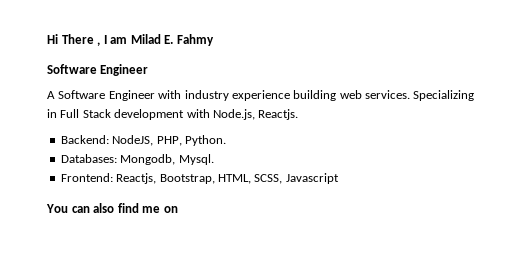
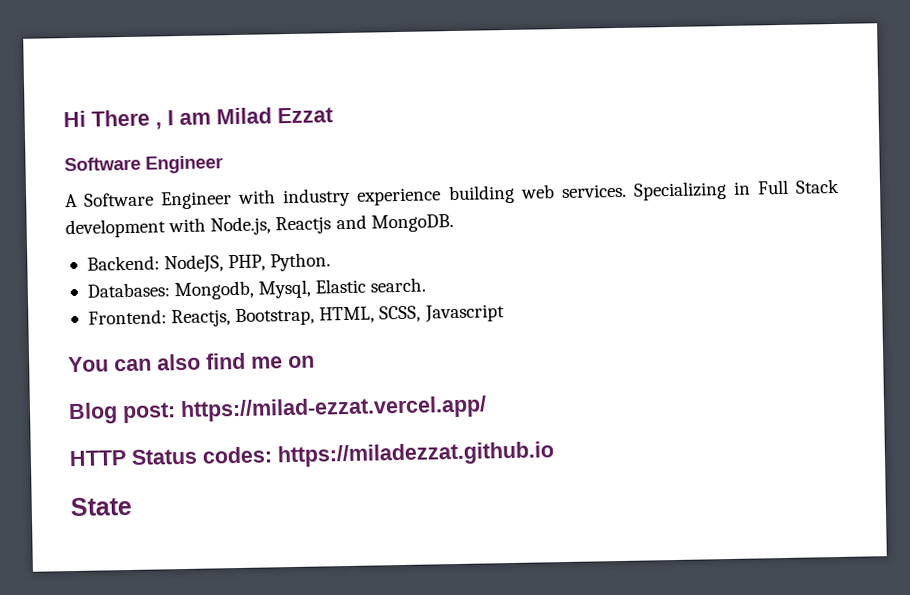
- Hi There , I am Milad E. Fahmy
+ Hi There , I am Milad Ezzat
- Specializing in Full Stack development with Node.js, Reactjs.
+ Specializing in Full Stack development with Node.js, Reactjs and MongoDB.
- Databases: Mongodb, Mysql.
+ Databases: Mongodb, Mysql, Elastic search.
+ Blog post: https://milad-ezzat.vercel.app/
+ HTTP Status codes: https://miladezzat.github.io
+ State

